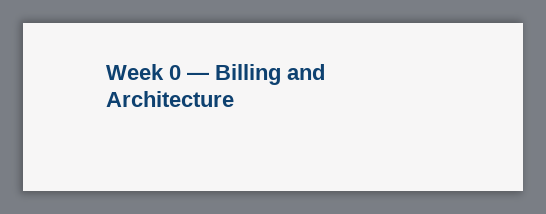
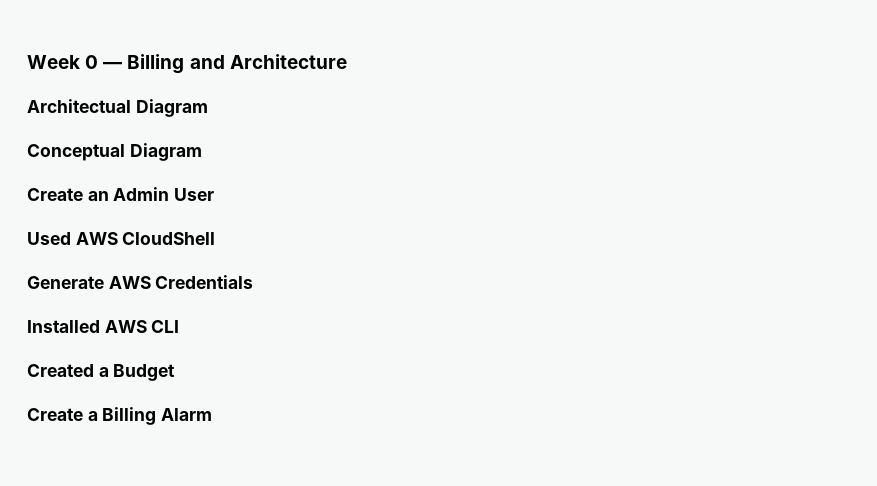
+ Architectual Diagram
+ Conceptual Diagram
+ Create an Admin User
+ Used AWS CloudShell
+ Generate AWS Credentials
+ Installed AWS CLI
+ Created a Budget
+ Create a Billing Alarm

